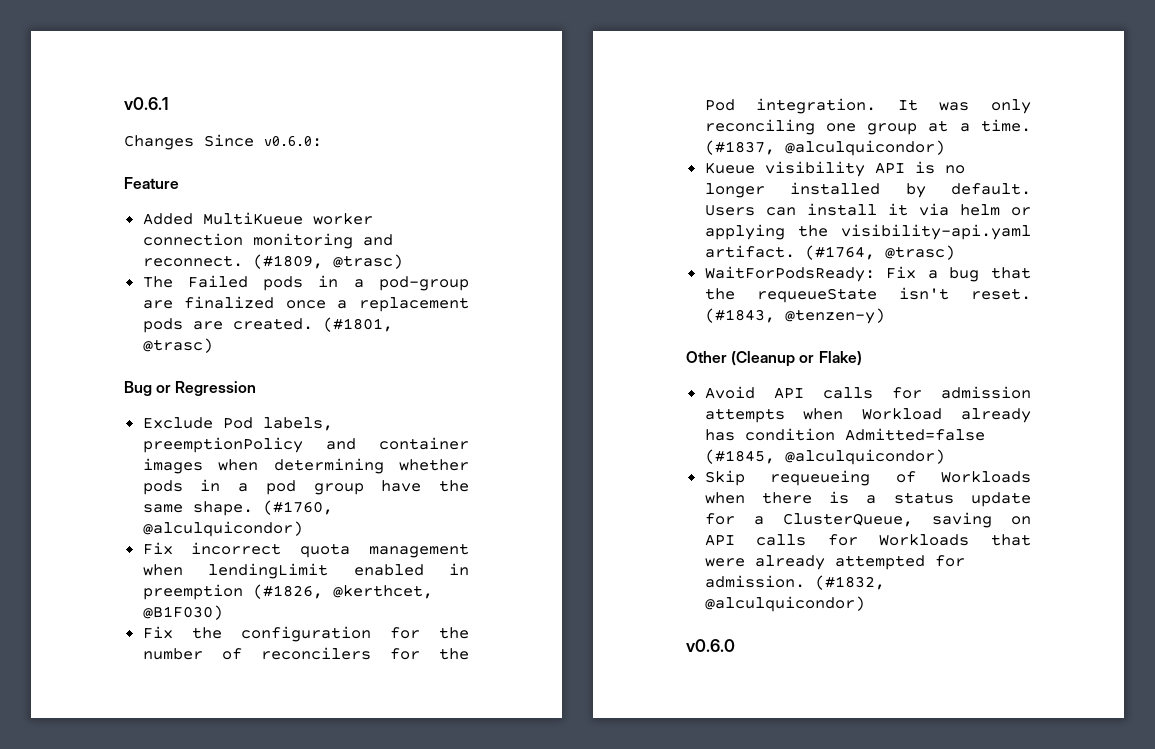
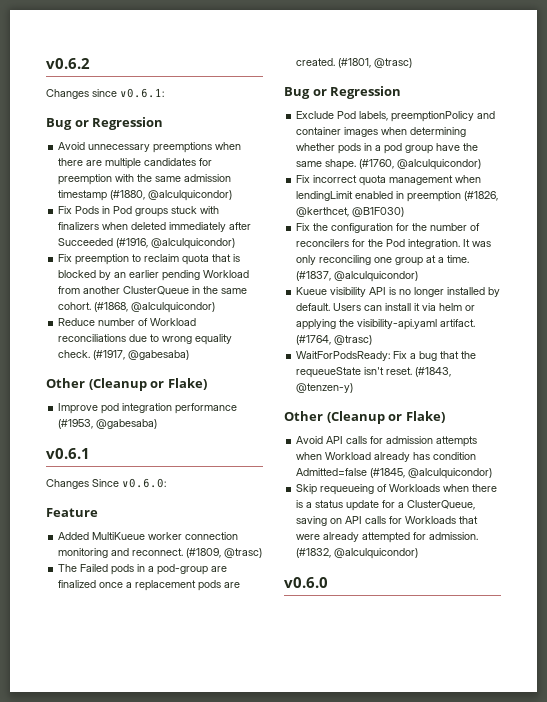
+ v0.6.2
+ Changes since v0.6.1:
+ Bug or Regression
+ Avoid unnecessary preemptions when there are multiple candidates for preemption with the same admission timestamp (#1880, @alculquicondor)
+ Fix Pods in Pod groups stuck with finalizers when deleted immediately after Succeeded (#1916, @alculquicondor)
+ Fix preemption to reclaim quota that is blocked by an earlier pending Workload from another ClusterQueue in the same cohort. (#1868, @alculquicondor)
+ Reduce number of Workload reconciliations due to wrong equality check. (#1917, @gabesaba)
+ Other (Cleanup or Flake)
+ Improve pod integration performance (#1953, @gabesaba)

